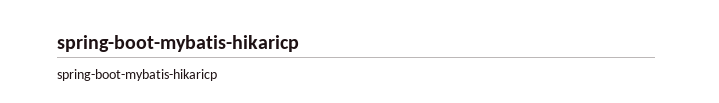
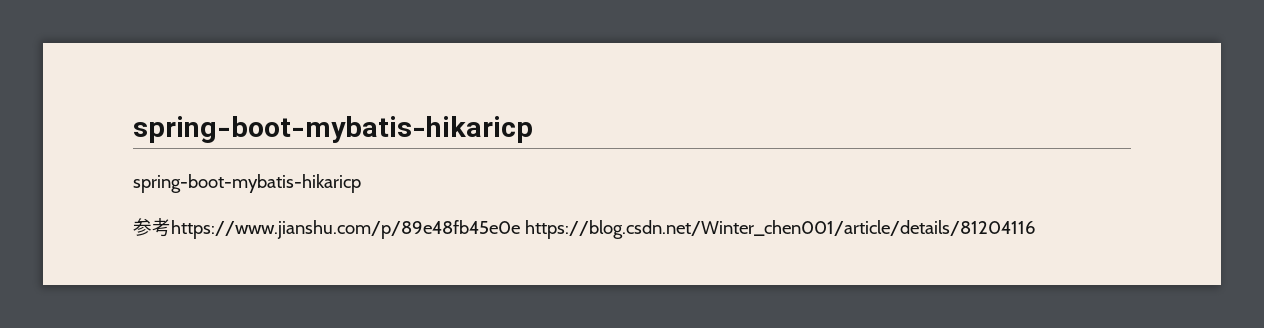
+ 参考https://www.jianshu.com/p/89e48fb45e0e https://blog.csdn.net/Winter_chen001/article/details/81204116

